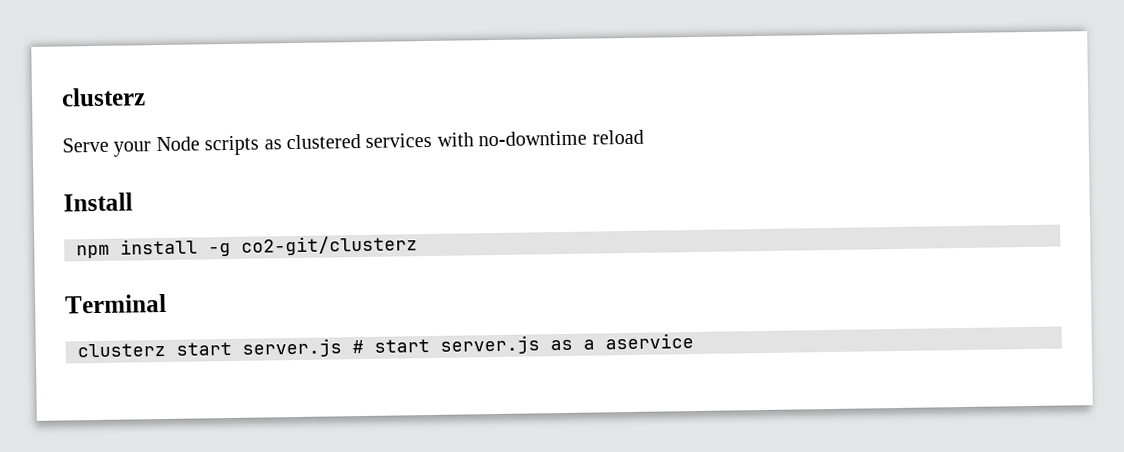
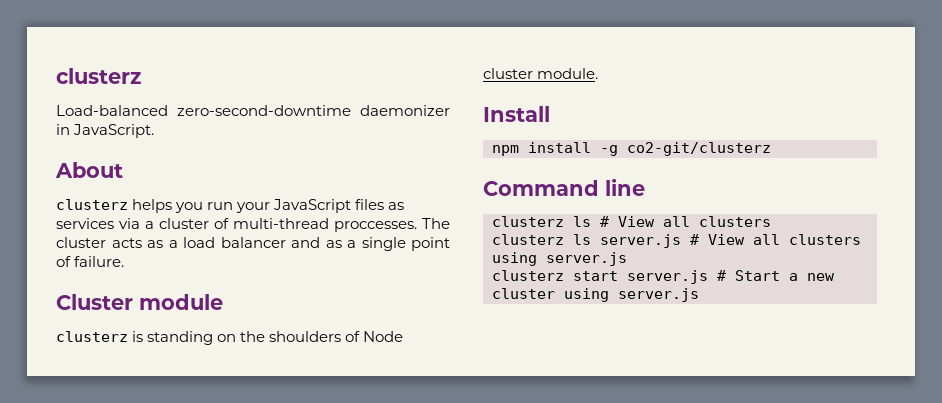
- Serve your Node scripts as clustered services with no-downtime reload
+ Load-balanced zero-second-downtime daemonizer in JavaScript.
+ About
+ clusterz helps you run your JavaScript files as services via a cluster of multi-thread proccesses. The cluster acts as a load balancer and as a single point of failure.
+ Cluster module
+ clusterz is standing on the shoulders of Node cluster module.
- Terminal
- clusterz start server.js # start server.js as a aservice
+ Command line
+ clusterz ls # View all clusters
+ clusterz ls server.js # View all clusters using server.js
+ clusterz start server.js # Start a new cluster using server.js

